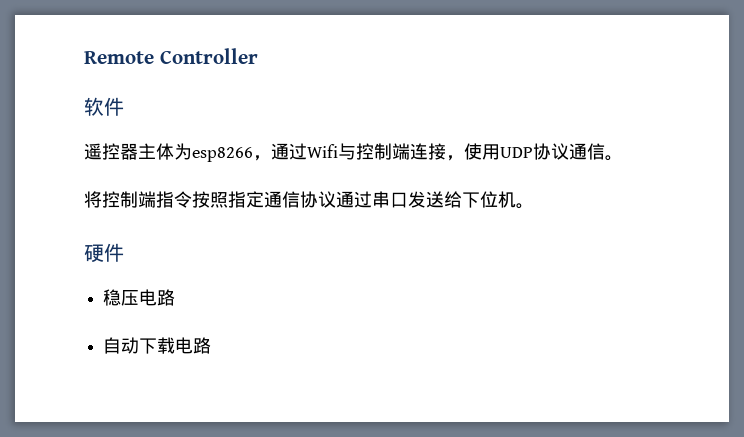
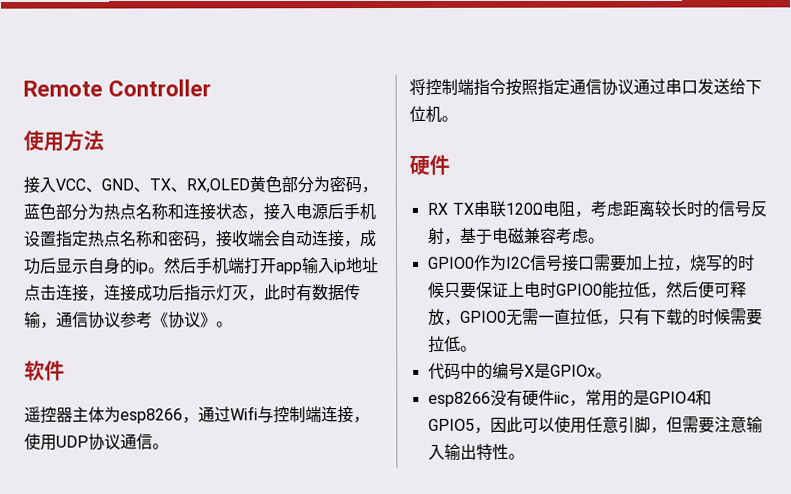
+ 使用方法
+ 接入VCC、GND、TX、RX,OLED黄色部分为密码，蓝色部分为热点名称和连接状态，接入电源后手机设置指定热点名称和密码，接收端会自动连接，成功后显示自身的ip。然后手机端打开app输入ip地址点击连接，连接成功后指示灯灭，此时有数据传输，通信协议参考《协议》。
- 稳压电路
- 自动下载电路
+ RX TX串联120Ω电阻，考虑距离较长时的信号反射，基于电磁兼容考虑。
+ GPIO0作为I2C信号接口需要加上拉，烧写的时候只要保证上电时GPIO0能拉低，然后便可释放，GPIO0无需一直拉低，只有下载的时候需要拉低。
+ 代码中的编号X是GPIOx。
+ esp8266没有硬件iic，常用的是GPIO4和GPIO5，因此可以使用任意引脚，但需要注意输入输出特性。

